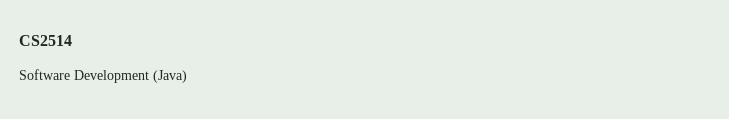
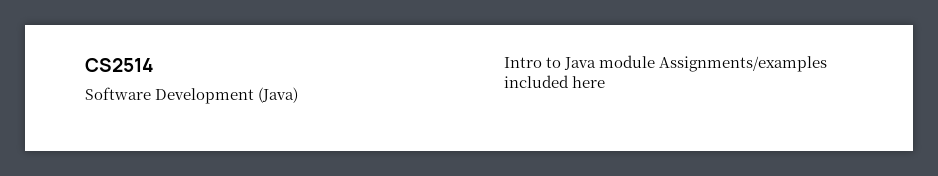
+ Intro to Java module Assignments/examples included here

